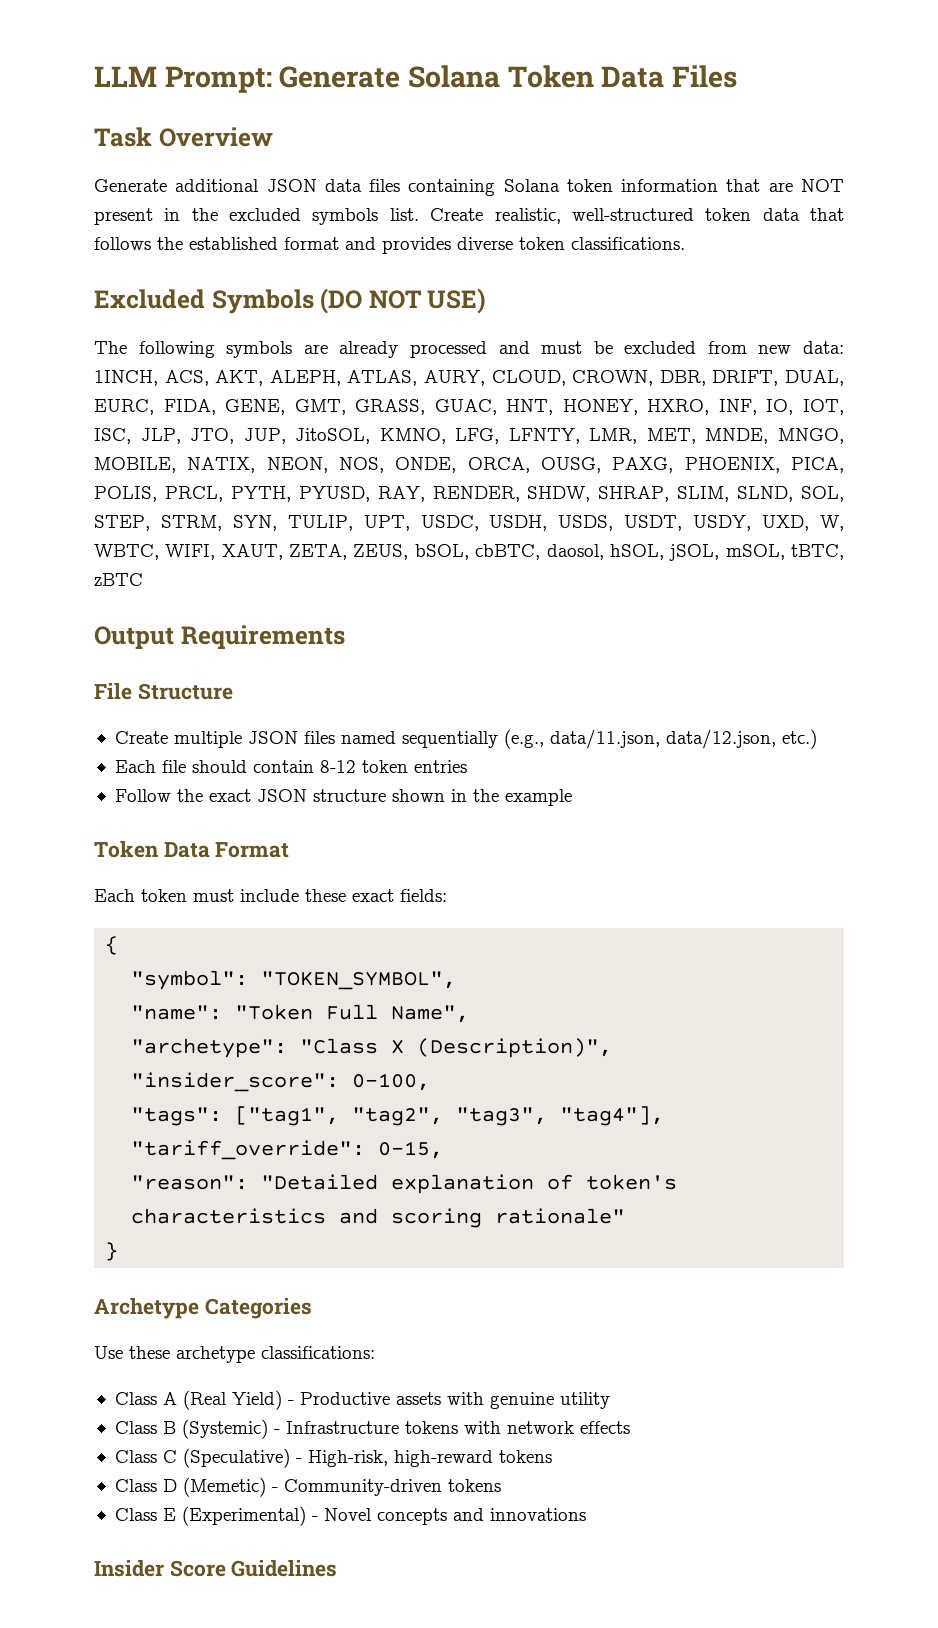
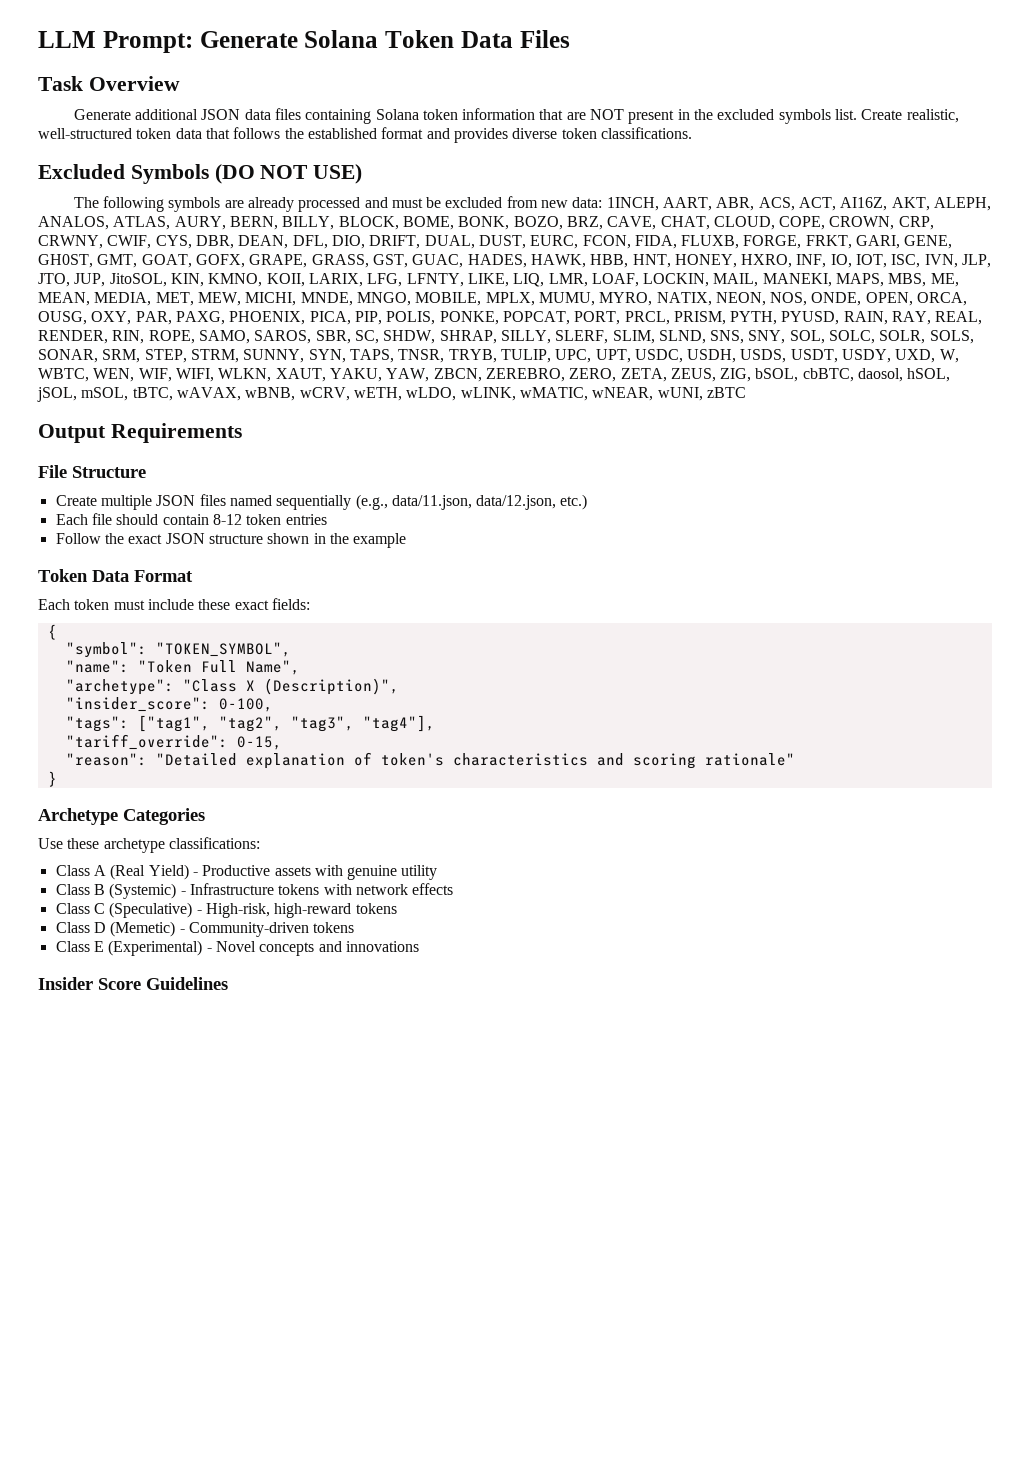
- The following symbols are already processed and must be excluded from new data: 1INCH, ACS, AKT, ALEPH, ATLAS, AURY, CLOUD, CROWN, DBR, DRIFT, DUAL, EURC, FIDA, GENE, GMT, GRASS, GUAC, HNT, HONEY, HXRO, INF, IO, IOT, ISC, JLP, JTO, JUP, JitoSOL, KMNO, LFG, LFNTY, LMR, MET, MNDE, MNGO, MOBILE, NATIX, NEON, NOS, ONDE, ORCA, OUSG, PAXG, PHOENIX, PICA, POLIS, PRCL, PYTH, PYUSD, RAY, RENDER, SHDW, SHRAP, SLIM, SLND, SOL, STEP, STRM, SYN, TULIP, UPT, USDC, USDH, USDS, USDT, USDY, UXD, W, WBTC, WIFI, XAUT, ZETA, ZEUS, bSOL, cbBTC, daosol, hSOL, jSOL, mSOL, tBTC, zBTC
+ The following symbols are already processed and must be excluded from new data: 1INCH, AART, ABR, ACS, ACT, AI16Z, AKT, ALEPH, ANALOS, ATLAS, AURY, BERN, BILLY, BLOCK, BOME, BONK, BOZO, BRZ, CAVE, CHAT, CLOUD, COPE, CROWN, CRP, CRWNY, CWIF, CYS, DBR, DEAN, DFL, DIO, DRIFT, DUAL, DUST, EURC, FCON, FIDA, FLUXB, FORGE, FRKT, GARI, GENE, GH0ST, GMT, GOAT, GOFX, GRAPE, GRASS, GST, GUAC, HADES, HAWK, HBB, HNT, HONEY, HXRO, INF, IO, IOT, ISC, IVN, JLP, JTO, JUP, JitoSOL, KIN, KMNO, KOII, LARIX, LFG, LFNTY, LIKE, LIQ, LMR, LOAF, LOCKIN, MAIL, MANEKI, MAPS, MBS, ME, MEAN, MEDIA, MET, MEW, MICHI, MNDE, MNGO, MOBILE, MPLX, MUMU, MYRO, NATIX, NEON, NOS, ONDE, OPEN, ORCA, OUSG, OXY, PAR, PAXG, PHOENIX, PICA, PIP, POLIS, PONKE, POPCAT, PORT, PRCL, PRISM, PYTH, PYUSD, RAIN, RAY, REAL, RENDER, RIN, ROPE, SAMO, SAROS, SBR, SC, SHDW, SHRAP, SILLY, SLERF, SLIM, SLND, SNS, SNY, SOL, SOLC, SOLR, SOLS, SONAR, SRM, STEP, STRM, SUNNY, SYN, TAPS, TNSR, TRYB, TULIP, UPC, UPT, USDC, USDH, USDS, USDT, USDY, UXD, W, WBTC, WEN, WIF, WIFI, WLKN, XAUT, YAKU, YAW, ZBCN, ZEREBRO, ZERO, ZETA, ZEUS, ZIG, bSOL, cbBTC, daosol, hSOL, jSOL, mSOL, tBTC, wAVAX, wBNB, wCRV, wETH, wLDO, wLINK, wMATIC, wNEAR, wUNI, zBTC

